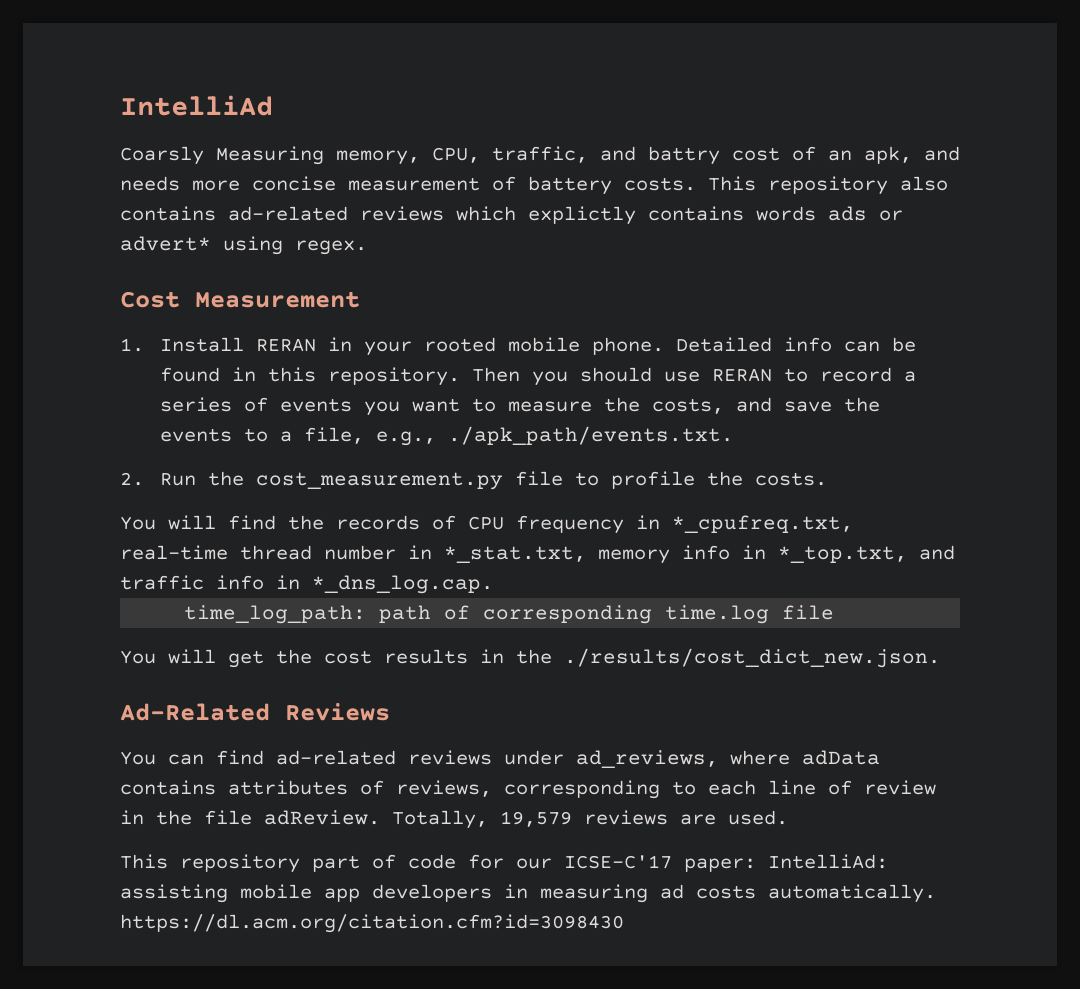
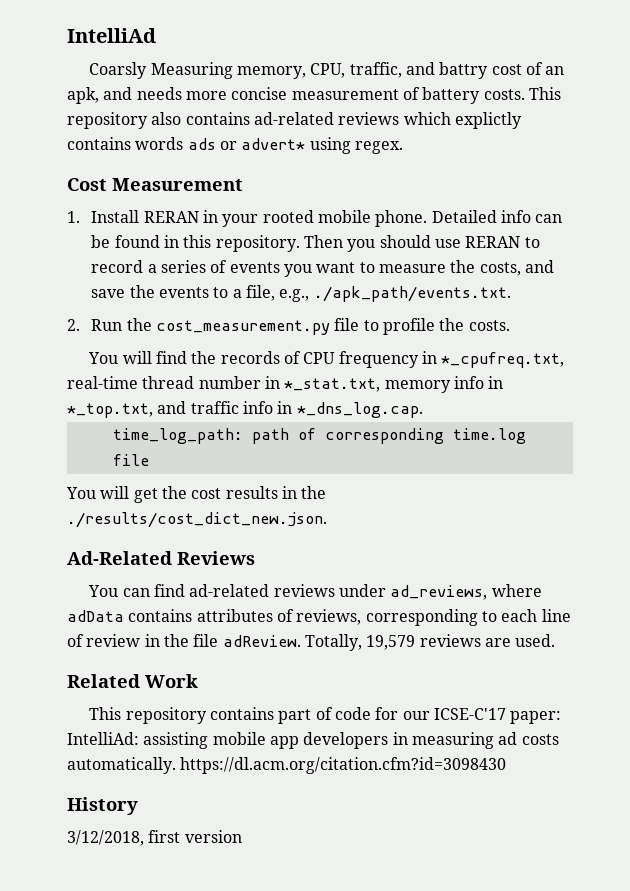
- This repository part of code for our ICSE-C'17 paper: IntelliAd: assisting mobile app developers in measuring ad costs automatically. https://dl.acm.org/citation.cfm?id=3098430
+ Related Work
+ This repository contains part of code for our ICSE-C'17 paper: IntelliAd: assisting mobile app developers in measuring ad costs automatically. https://dl.acm.org/citation.cfm?id=3098430
+ History
+ 3/12/2018, first version

